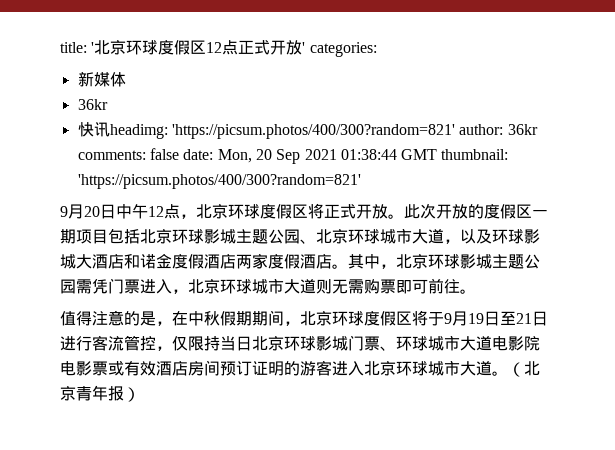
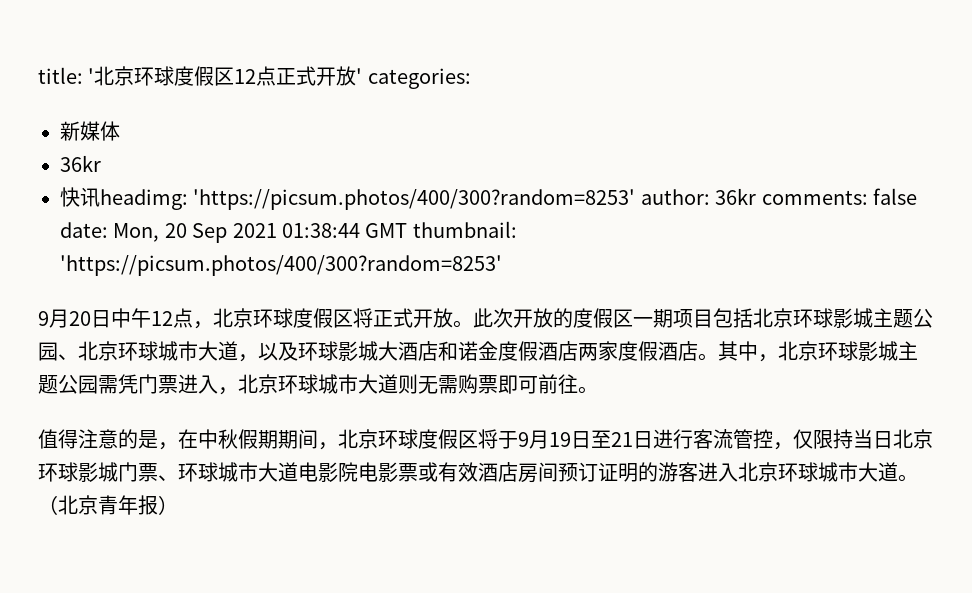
- 快讯headimg: 'https://picsum.photos/400/300?random=821' author: 36kr comments: false date: Mon, 20 Sep 2021 01:38:44 GMT thumbnail: 'https://picsum.photos/400/300?random=821'
+ 快讯headimg: 'https://picsum.photos/400/300?random=8253' author: 36kr comments: false date: Mon, 20 Sep 2021 01:38:44 GMT thumbnail: 'https://picsum.photos/400/300?random=8253'

